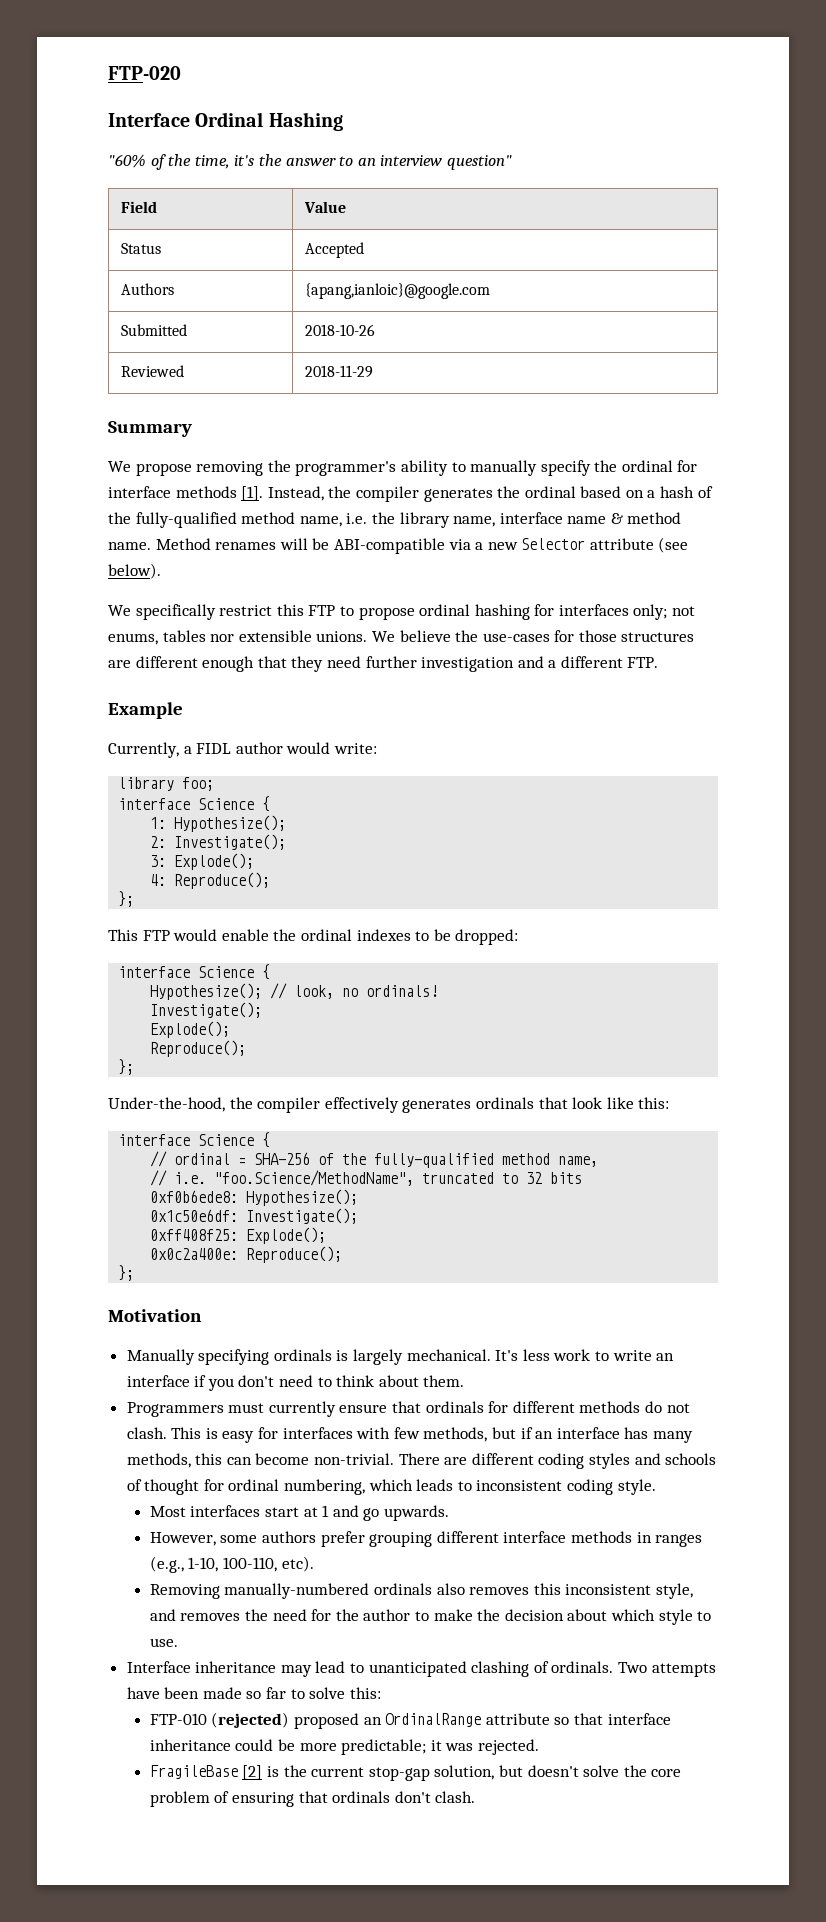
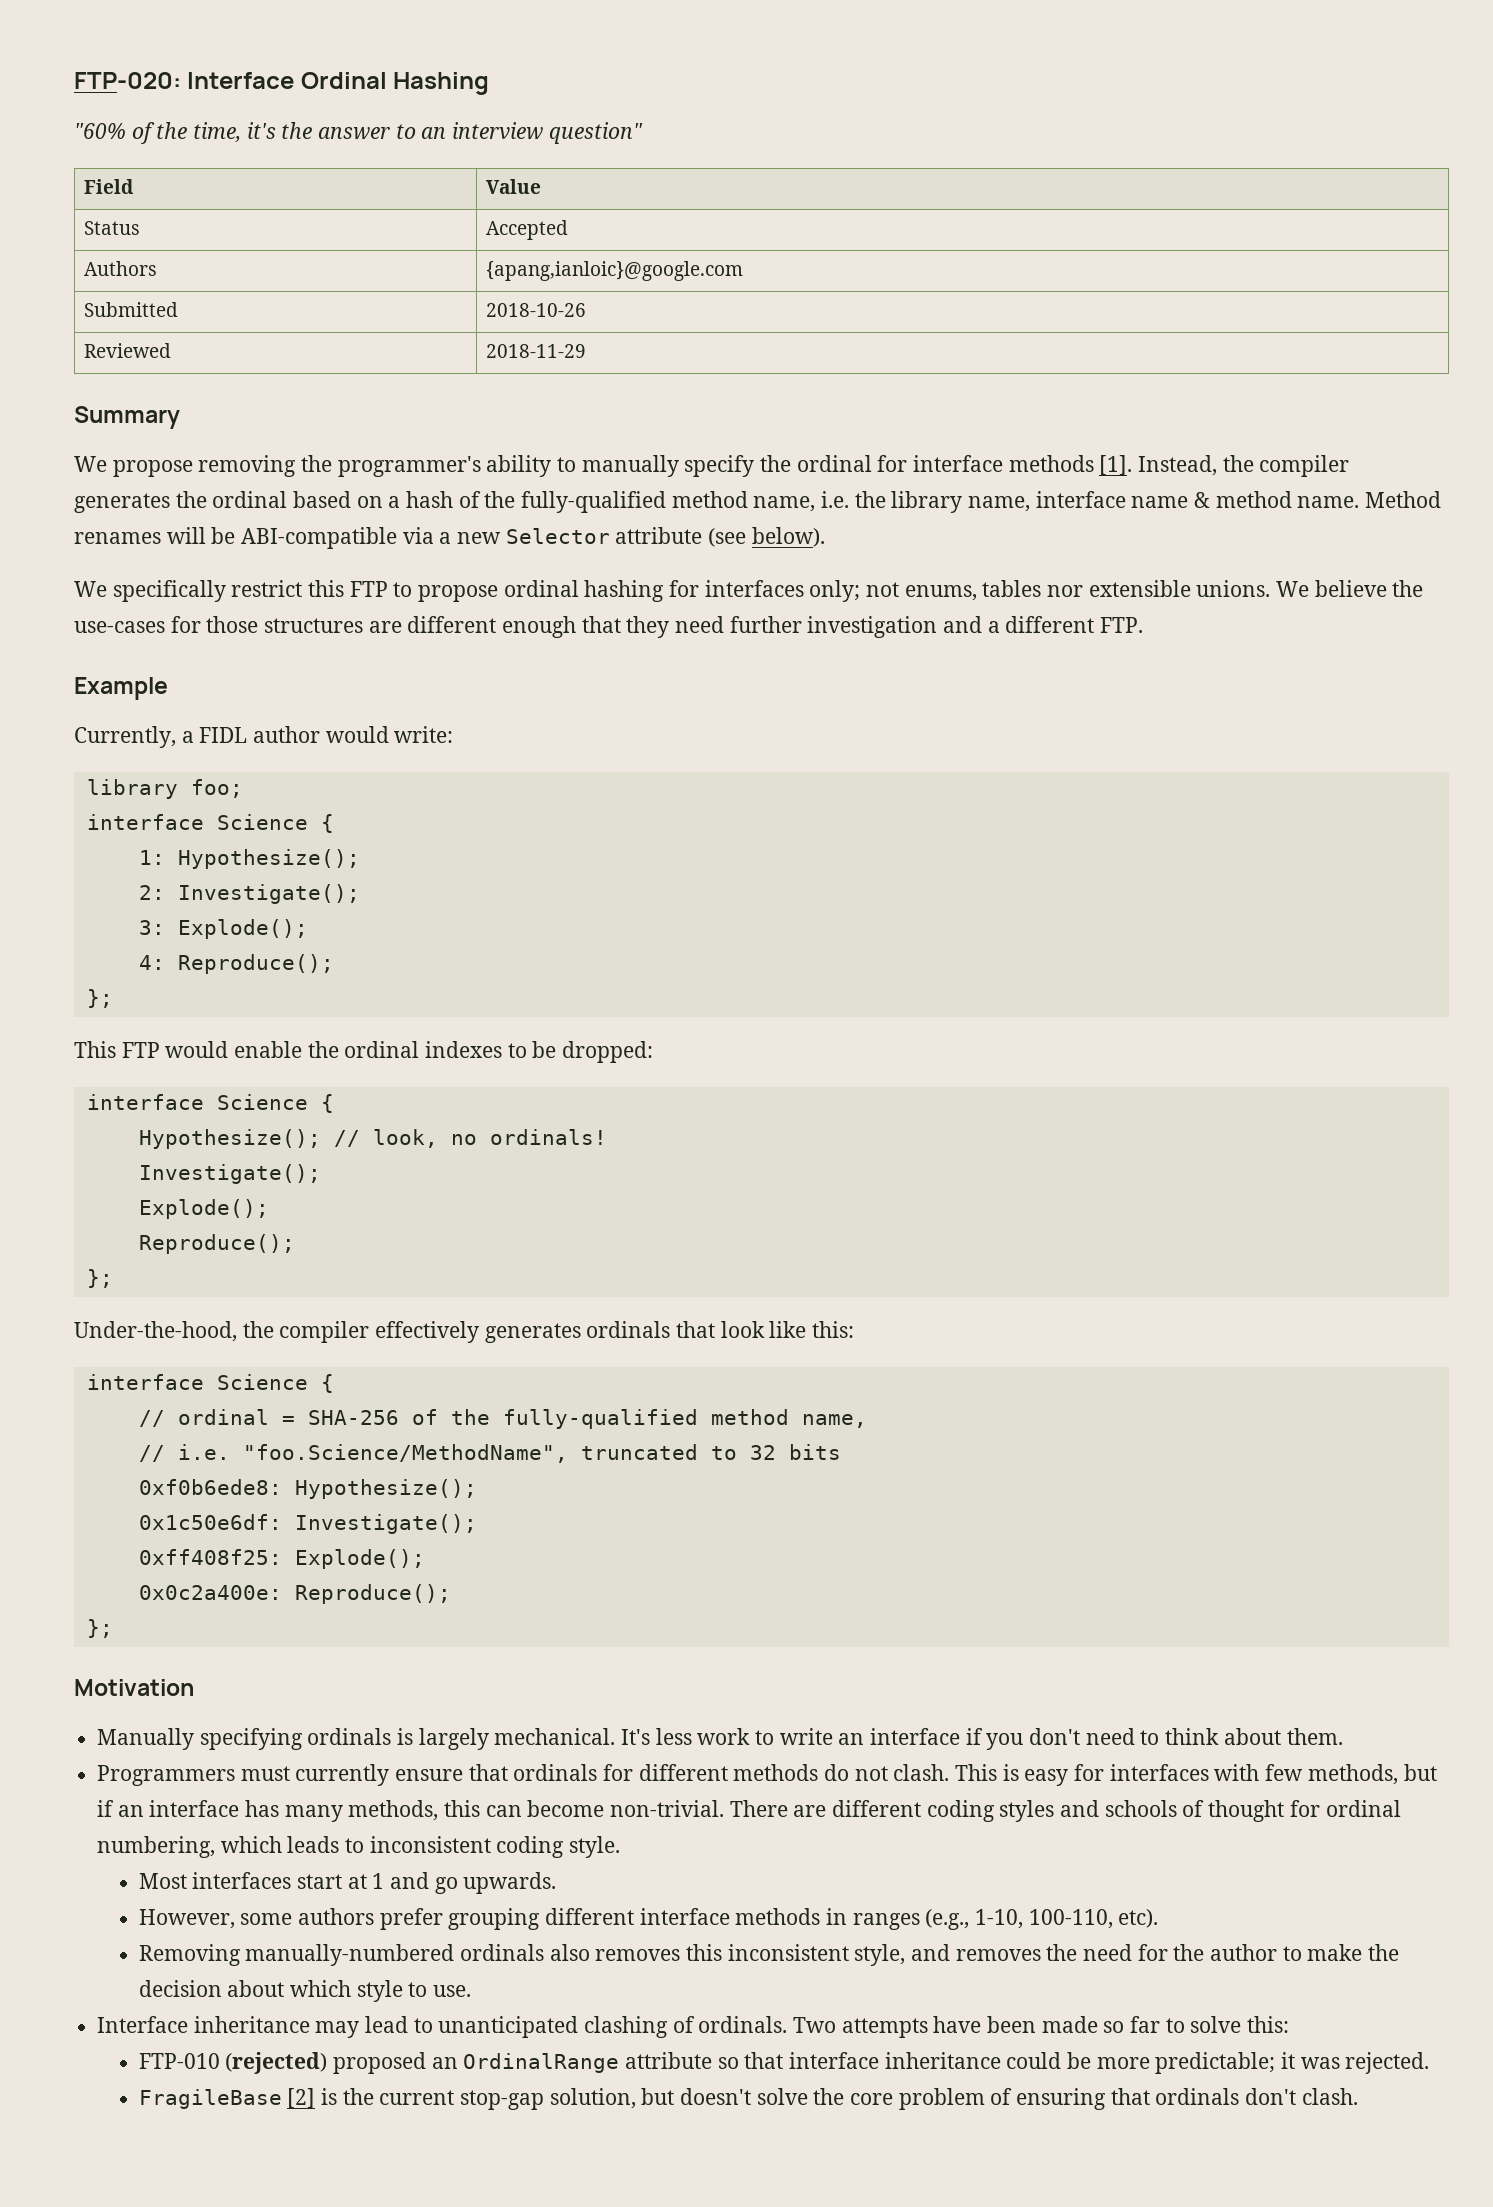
- FTP-020
- Interface Ordinal Hashing
+ FTP-020: Interface Ordinal Hashing

